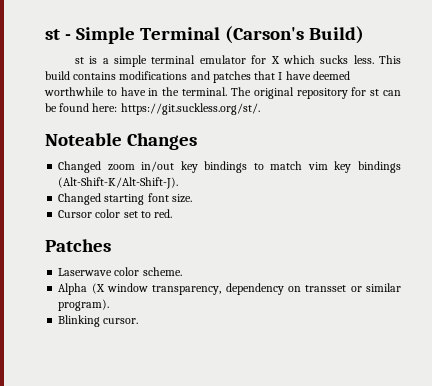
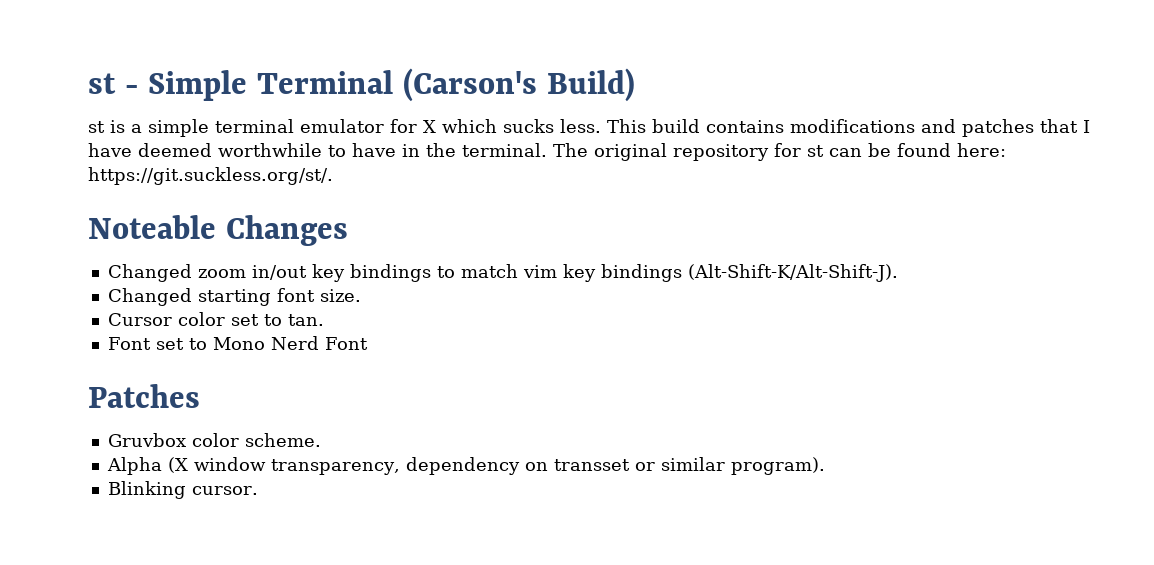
- Cursor color set to red.
+ Cursor color set to tan.
+ Font set to Mono Nerd Font
- Laserwave color scheme.
+ Gruvbox color scheme.

